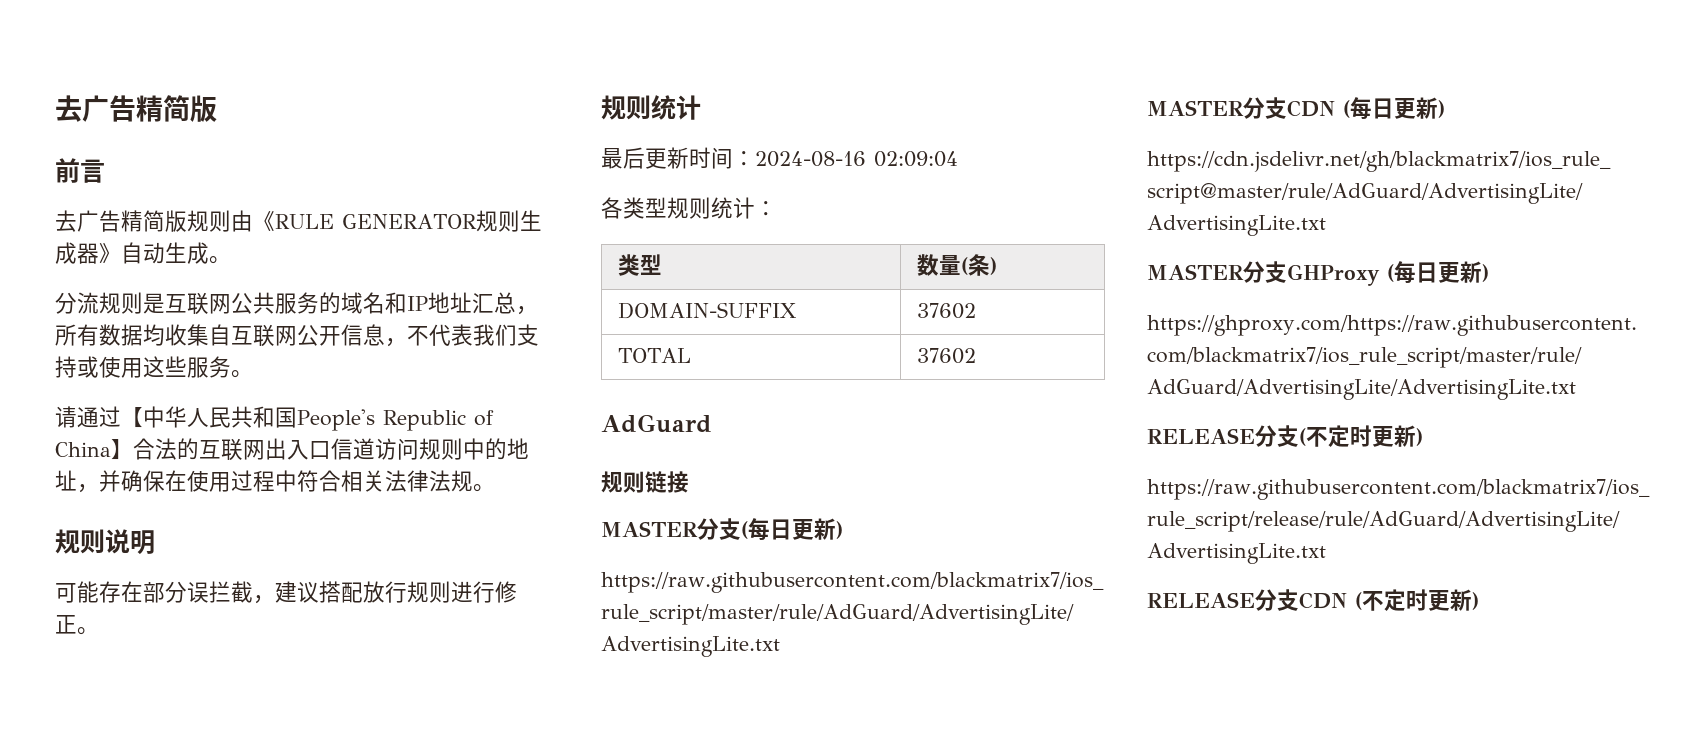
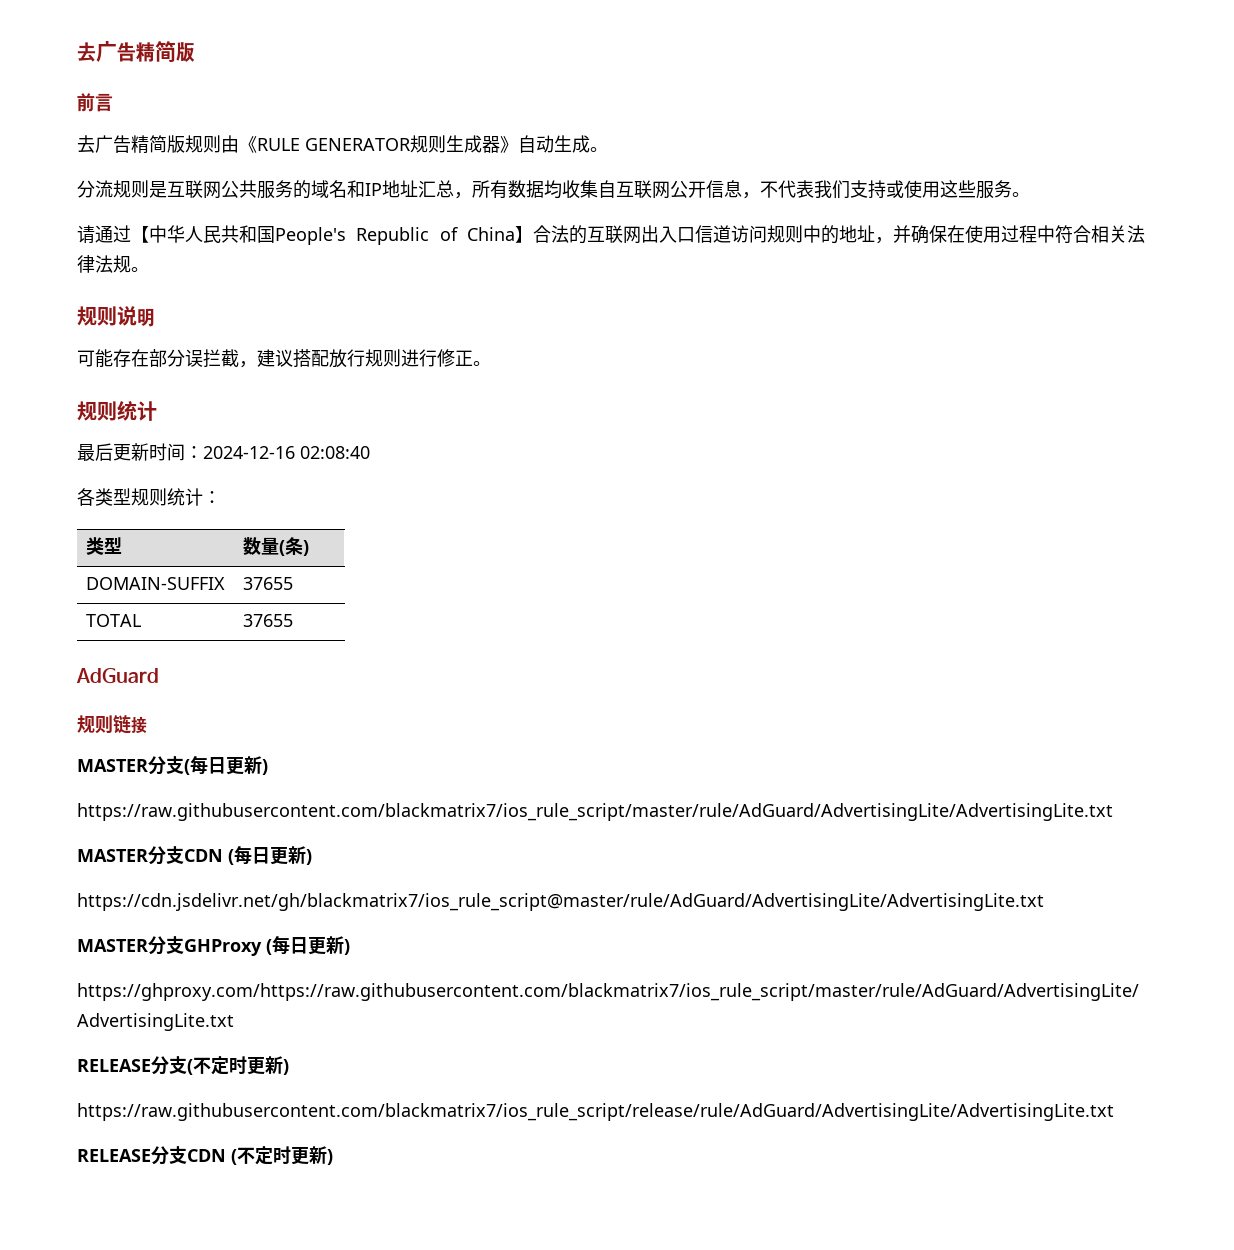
- 最后更新时间：2024-08-16 02:09:04
+ 最后更新时间：2024-12-16 02:08:40
- DOMAIN-SUFFIX | 37602
+ DOMAIN-SUFFIX | 37655
- TOTAL | 37602
+ TOTAL | 37655

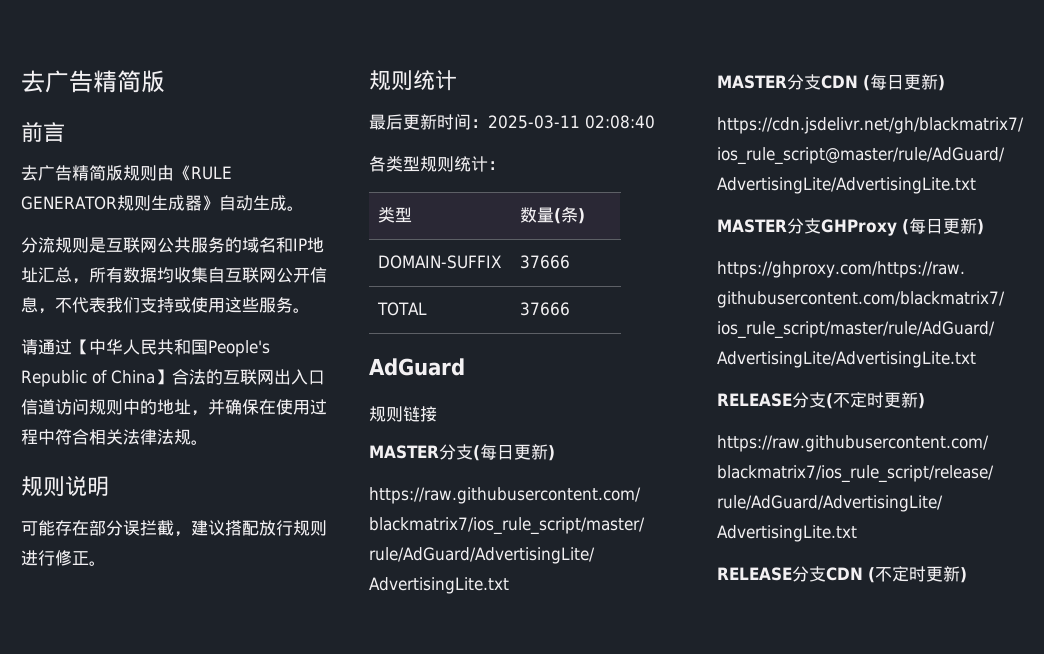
- 最后更新时间：2024-12-16 02:08:40
+ 最后更新时间：2025-03-11 02:08:40
- DOMAIN-SUFFIX | 37655
+ DOMAIN-SUFFIX | 37666
- TOTAL | 37655
+ TOTAL | 37666

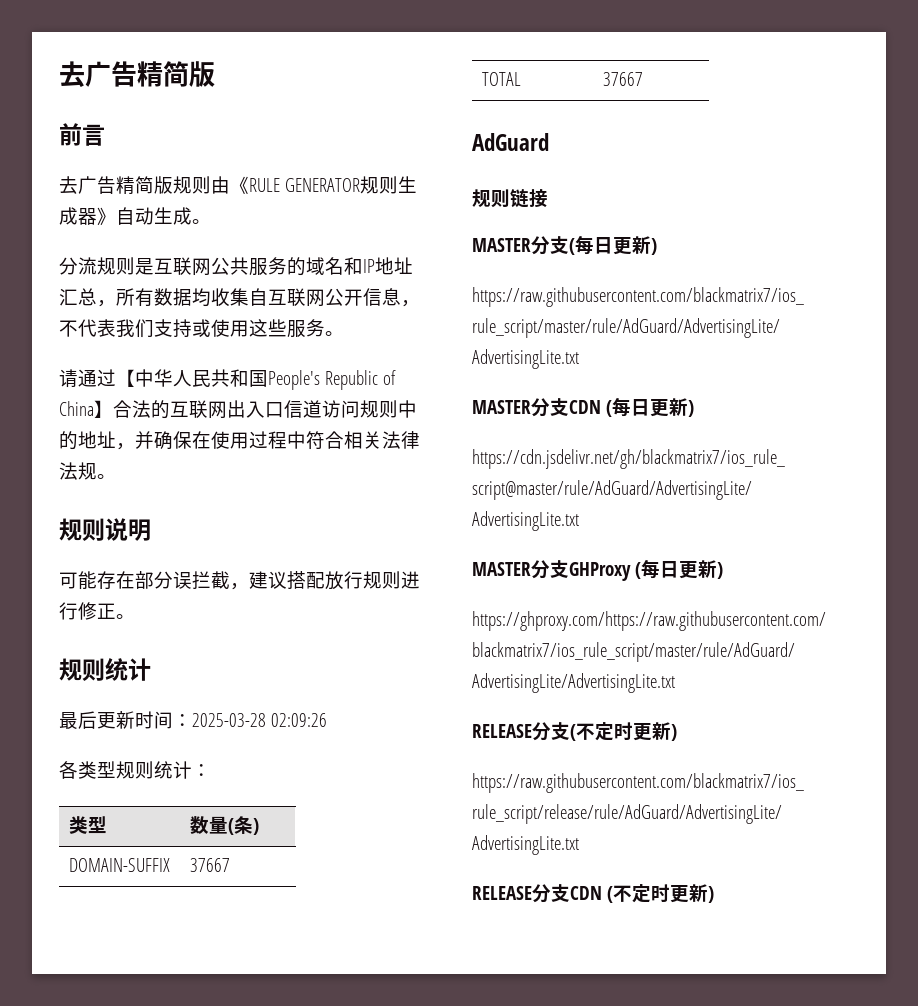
- 最后更新时间：2025-03-11 02:08:40
+ 最后更新时间：2025-03-28 02:09:26
- DOMAIN-SUFFIX | 37666
+ DOMAIN-SUFFIX | 37667
- TOTAL | 37666
+ TOTAL | 37667

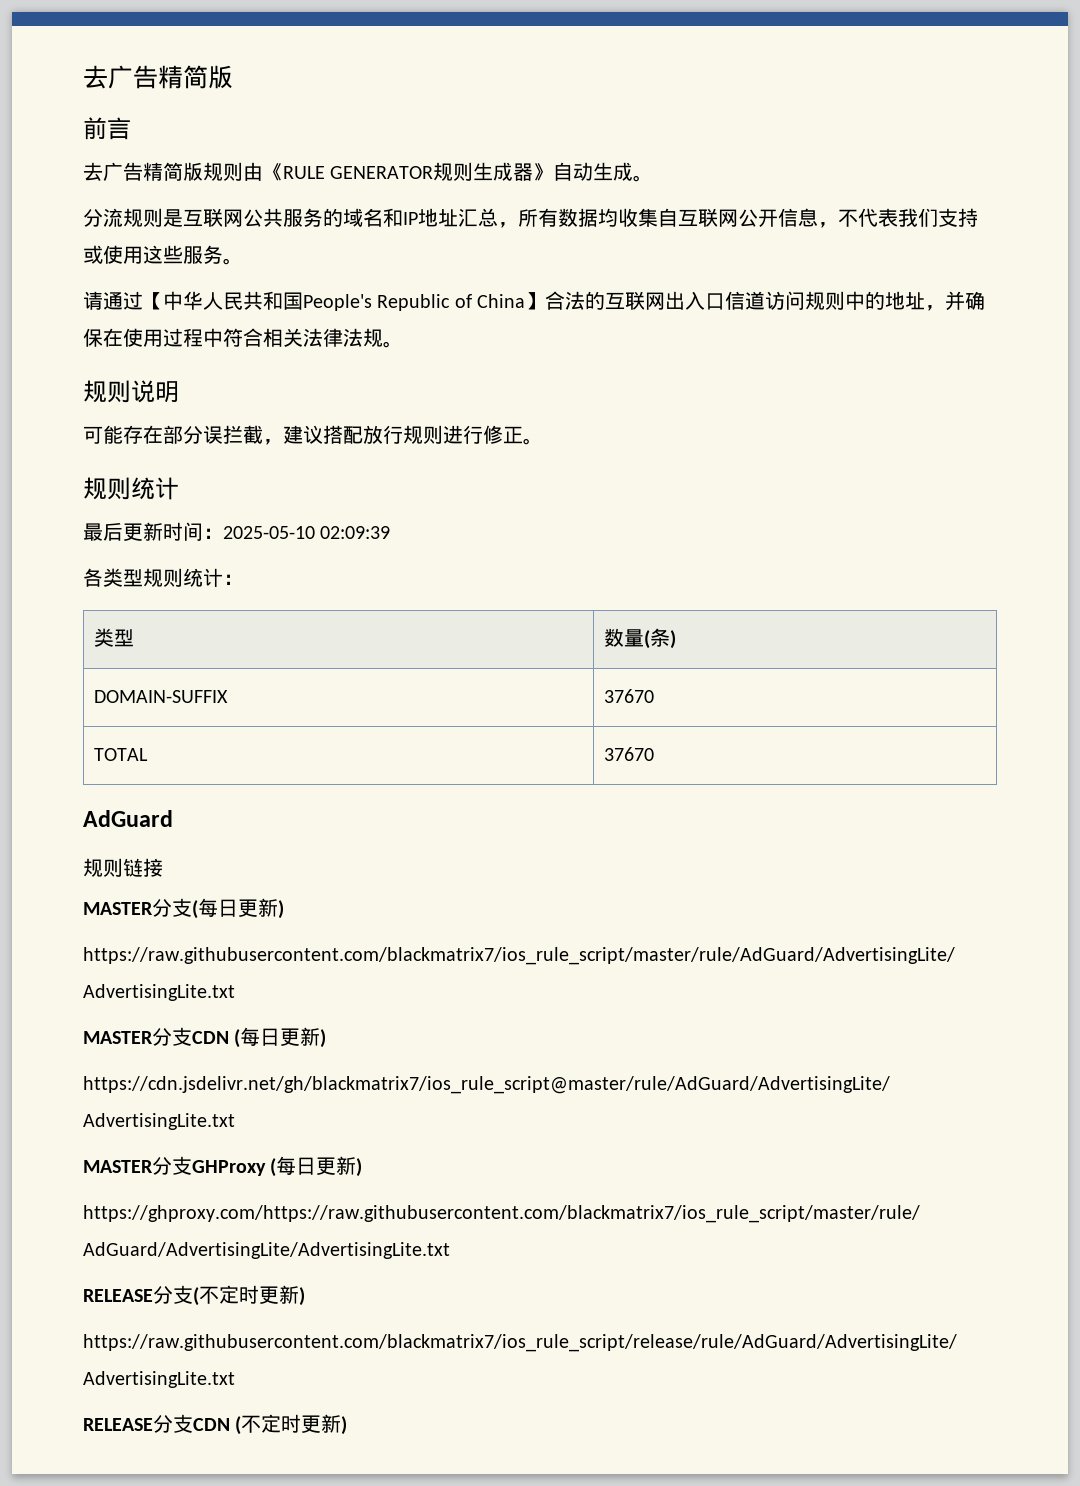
- 最后更新时间：2025-03-28 02:09:26
+ 最后更新时间：2025-05-10 02:09:39
- DOMAIN-SUFFIX | 37667
+ DOMAIN-SUFFIX | 37670
- TOTAL | 37667
+ TOTAL | 37670

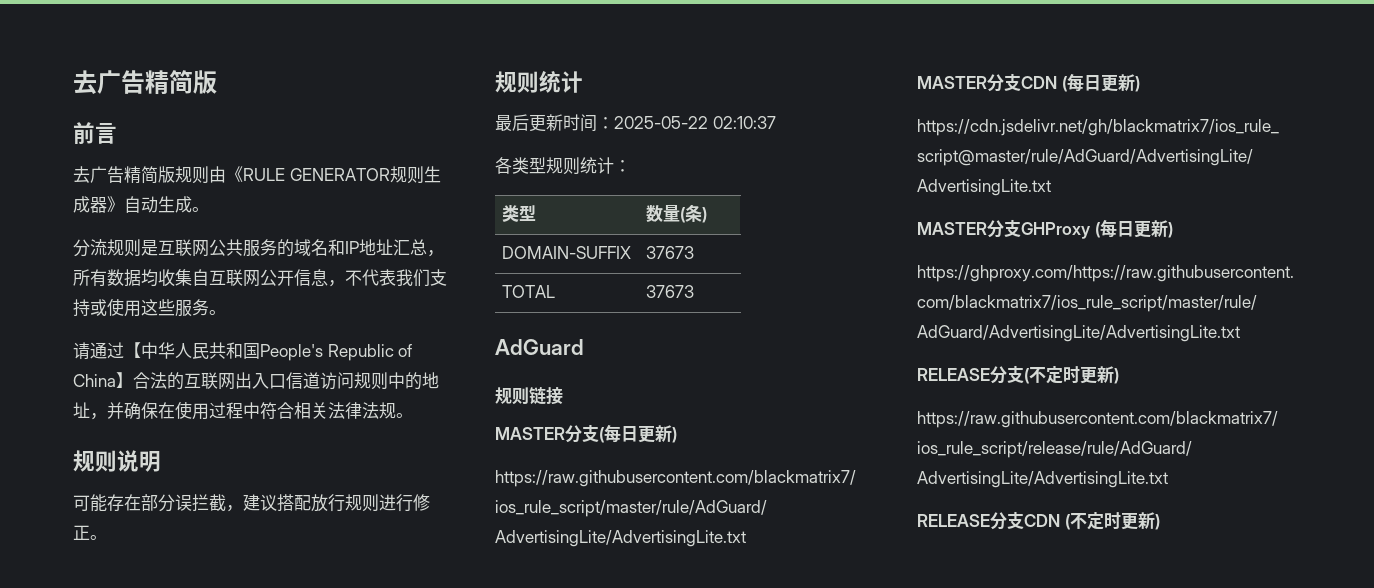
- 最后更新时间：2025-05-10 02:09:39
+ 最后更新时间：2025-05-22 02:10:37
- DOMAIN-SUFFIX | 37670
+ DOMAIN-SUFFIX | 37673
- TOTAL | 37670
+ TOTAL | 37673

